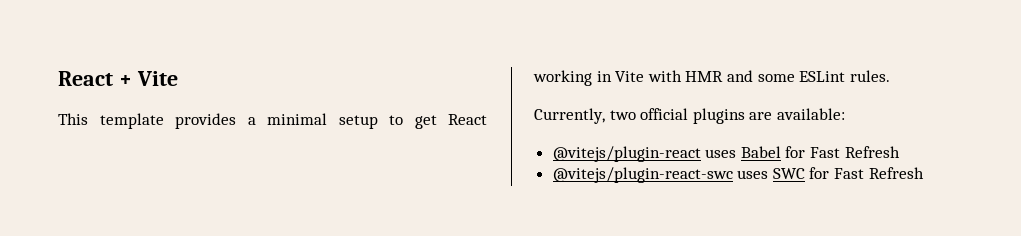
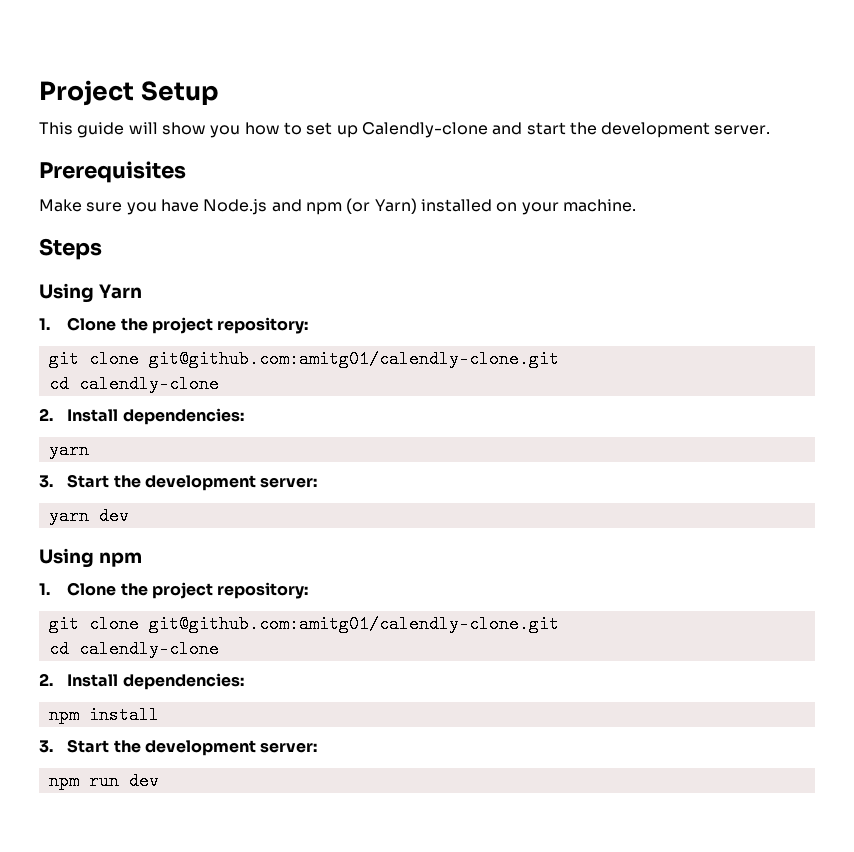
- React + Vite
- This template provides a minimal setup to get React working in Vite with HMR and some ESLint rules.
- Currently, two official plugins are available:
- @vitejs/plugin-react uses Babel for Fast Refresh
- @vitejs/plugin-react-swc uses SWC for Fast Refresh
+ Project Setup
+ This guide will show you how to set up Calendly-clone and start the development server.
+ Prerequisites
+ Make sure you have Node.js and npm (or Yarn) installed on your machine.
+ Steps
+ Using Yarn
+ 1. Clone the project repository:
+ git clone git@github.com:amitg01/calendly-clone.git
+ cd calendly-clone
+ 2. Install dependencies:
+ yarn
+ 3. Start the development server:
+ yarn dev
+ Using npm
+ 1. Clone the project repository:
+ git clone git@github.com:amitg01/calendly-clone.git
+ cd calendly-clone
+ 2. Install dependencies:
+ npm install
+ 3. Start the development server:
+ npm run dev

